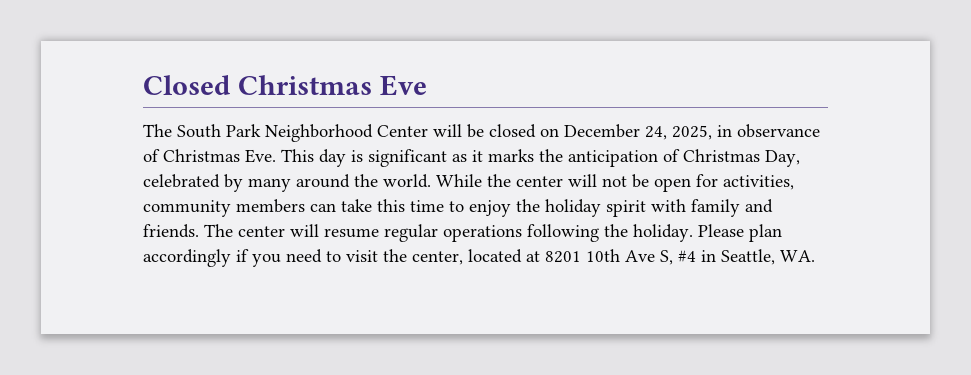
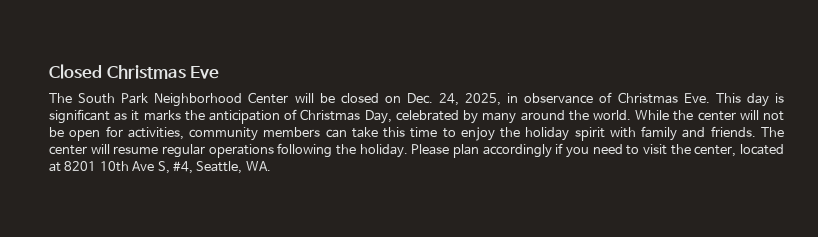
- The South Park Neighborhood Center will be closed on December 24, 2025, in observance of Christmas Eve. This day is significant as it marks the anticipation of Christmas Day, celebrated by many around the world.
+ The South Park Neighborhood Center will be closed on Dec. 24, 2025, in observance of Christmas Eve. This day is significant as it marks the anticipation of Christmas Day, celebrated by many around the world.
- Please plan accordingly if you need to visit the center, located at 8201 10th Ave S, #4 in Seattle, WA.
+ Please plan accordingly if you need to visit the center, located at 8201 10th Ave S, #4, Seattle, WA.

